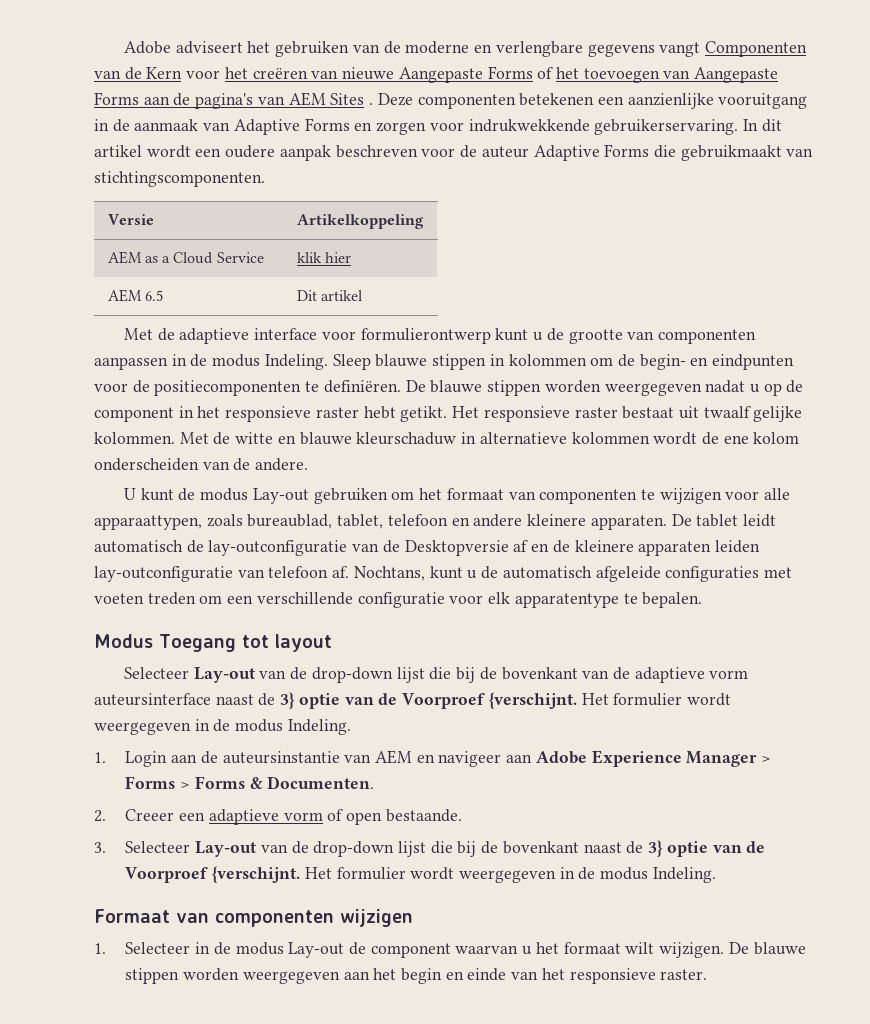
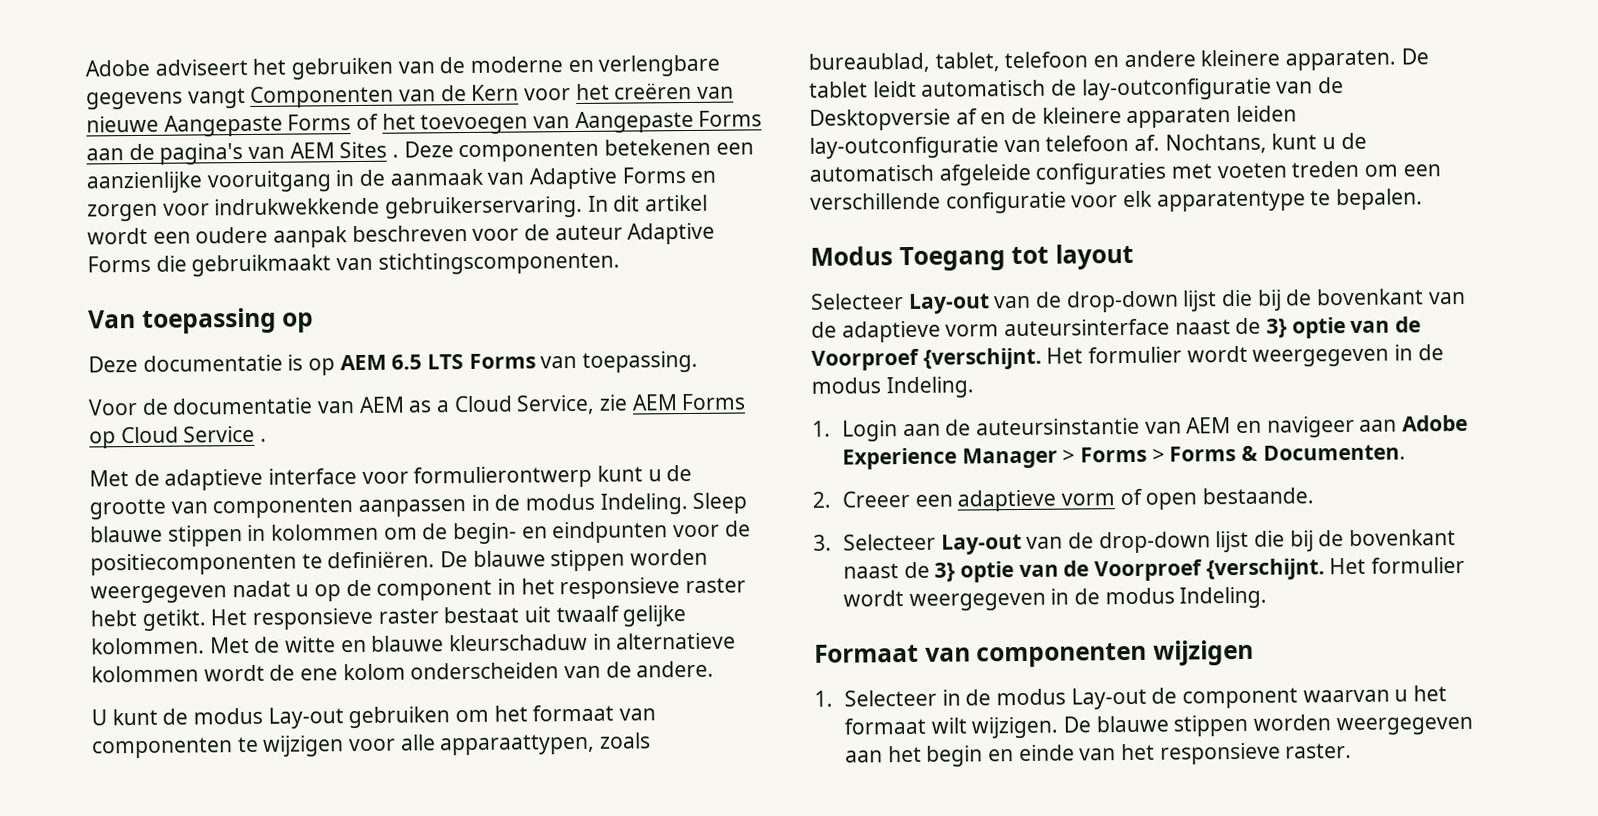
- Versie | Artikelkoppeling
- AEM as a Cloud Service | klik hier
- AEM 6.5 | Dit artikel
+ Van toepassing op
+ Deze documentatie is op AEM 6.5 LTS Forms van toepassing.
+ Voor de documentatie van AEM as a Cloud Service, zie AEM Forms op Cloud Service .

